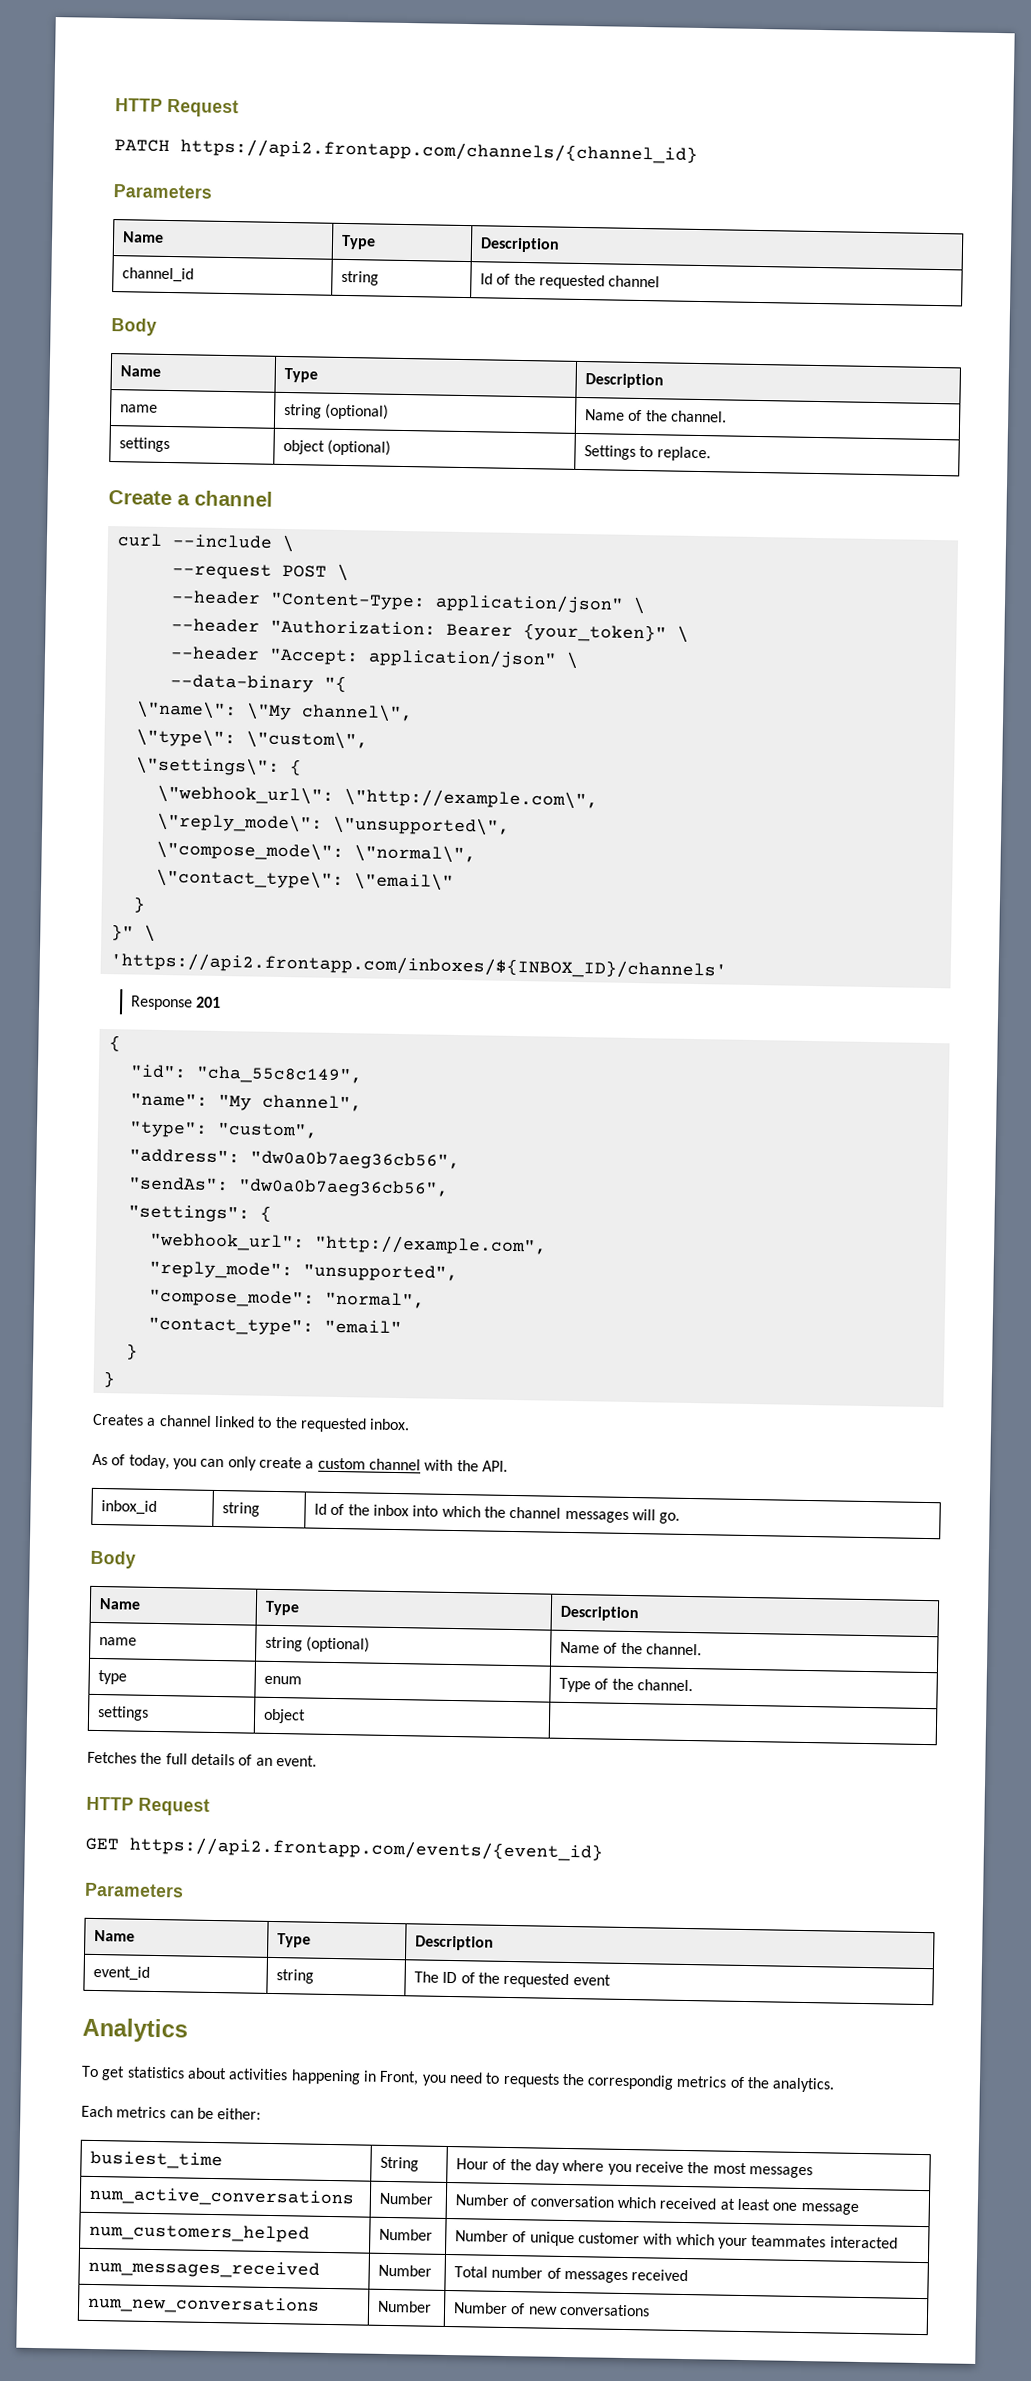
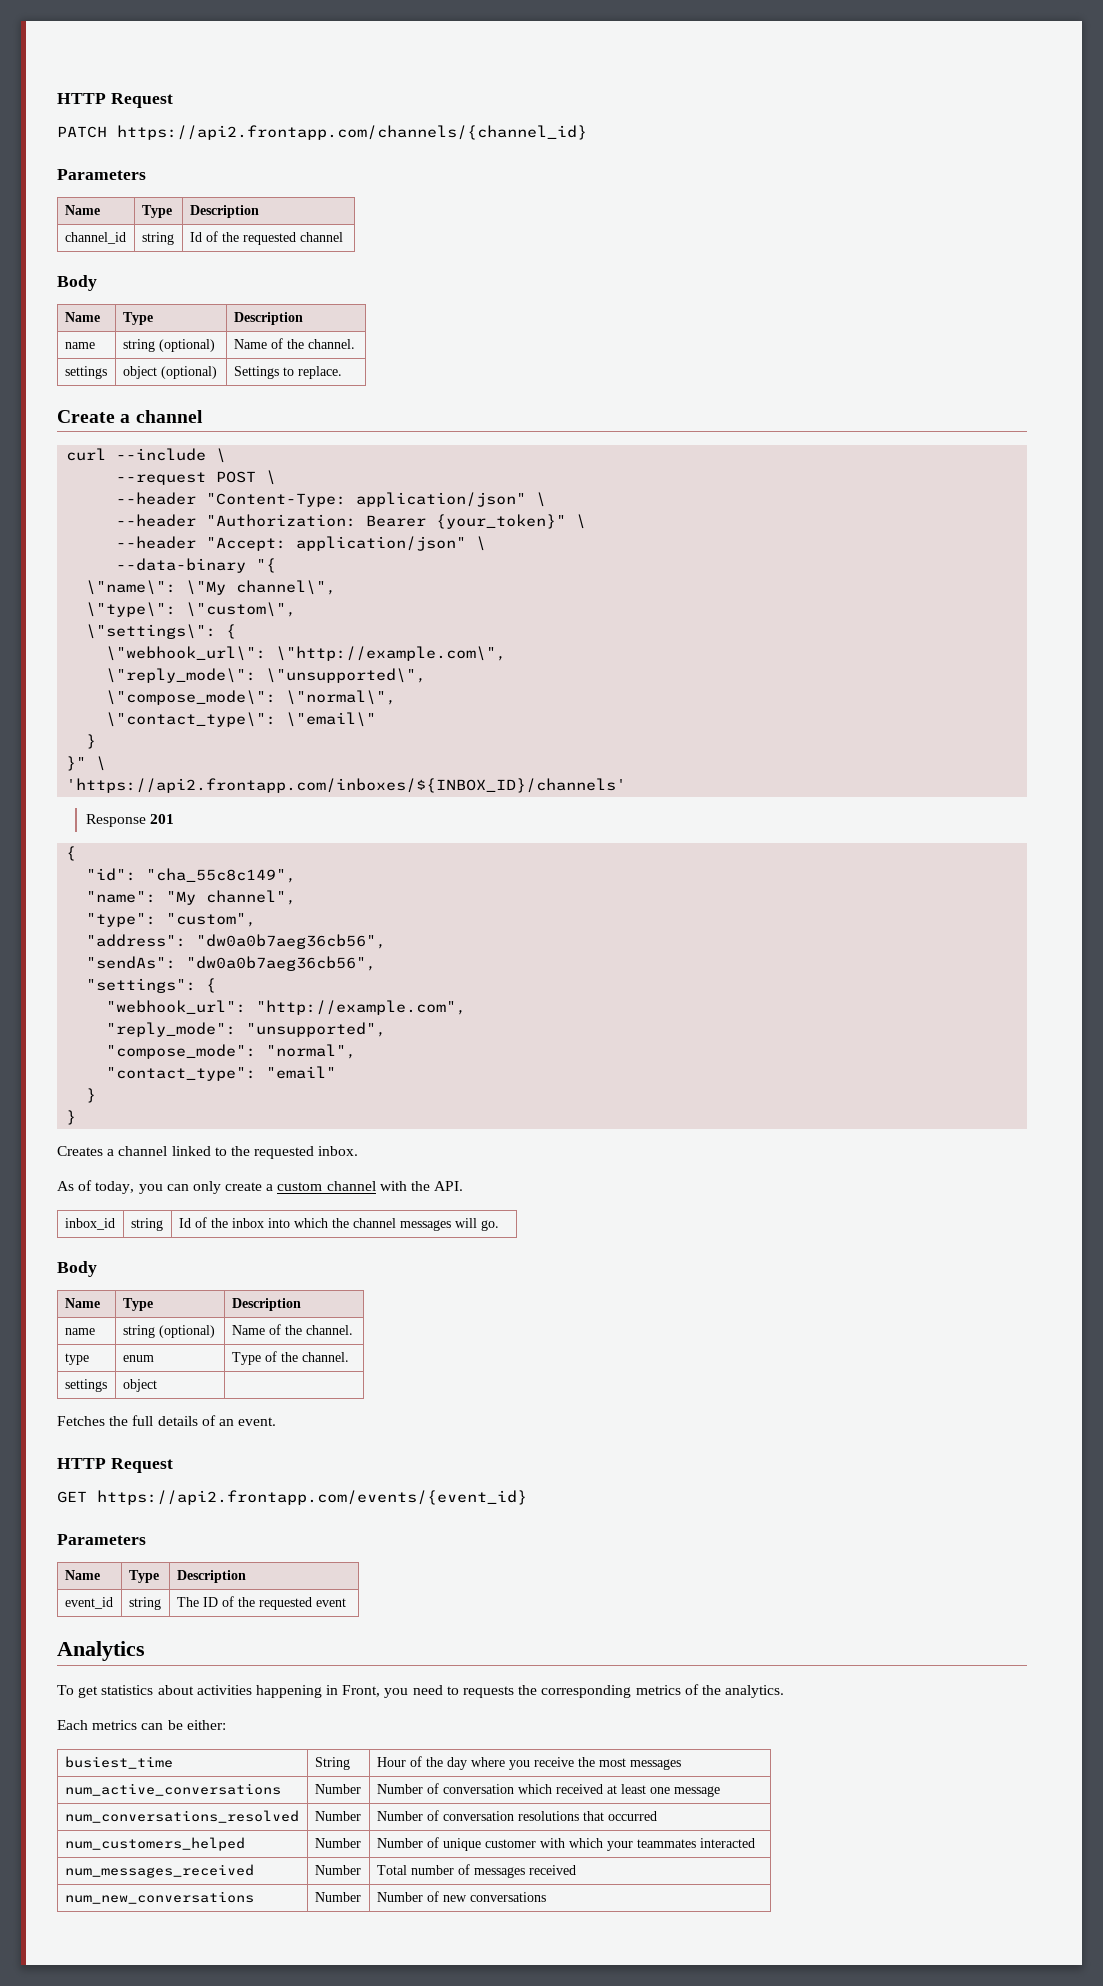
- To get statistics about activities happening in Front, you need to requests the correspondig metrics of the analytics.
+ To get statistics about activities happening in Front, you need to requests the corresponding metrics of the analytics.
+ num_conversations_resolved | Number | Number of conversation resolutions that occurred

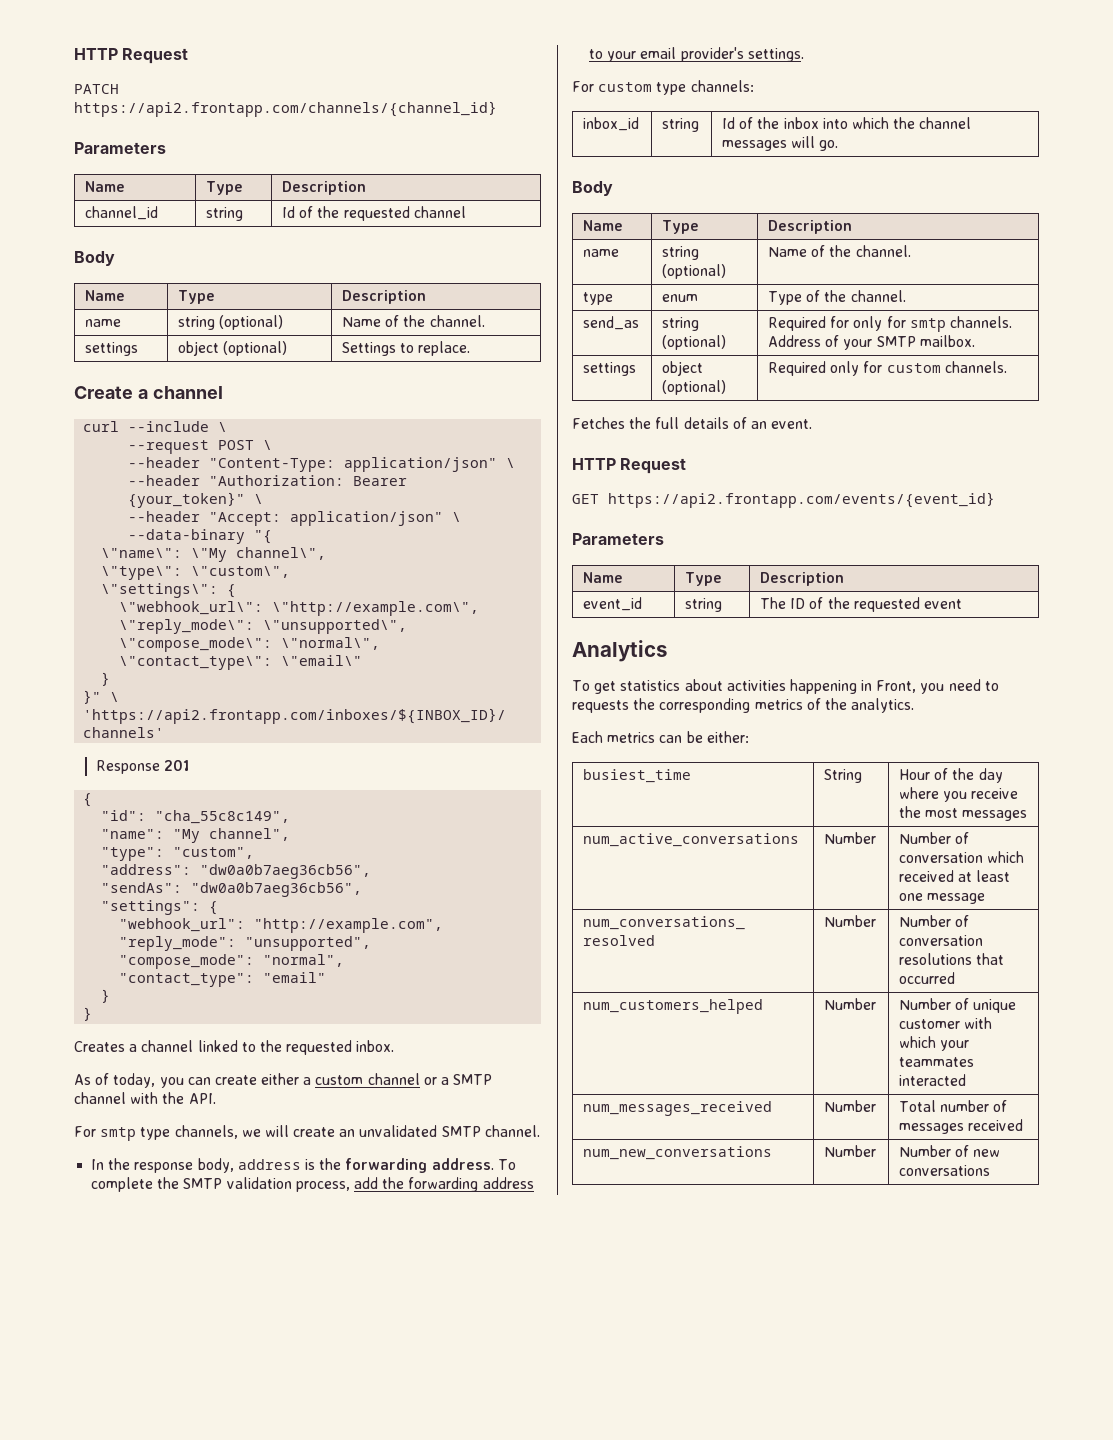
- As of today, you can only create a custom channel with the API.
+ As of today, you can create either a custom channel or a SMTP channel with the API.
+ For smtp type channels, we will create an unvalidated SMTP channel.
+ In the response body, address is the forwarding address. To complete the SMTP validation process, add the forwarding address to your email provider's settings.
+ For custom type channels:
- settings | object |
+ send_as | string (optional) | Required for only for smtp channels. Address of your SMTP mailbox.
+ settings | object (optional) | Required only for custom channels.

